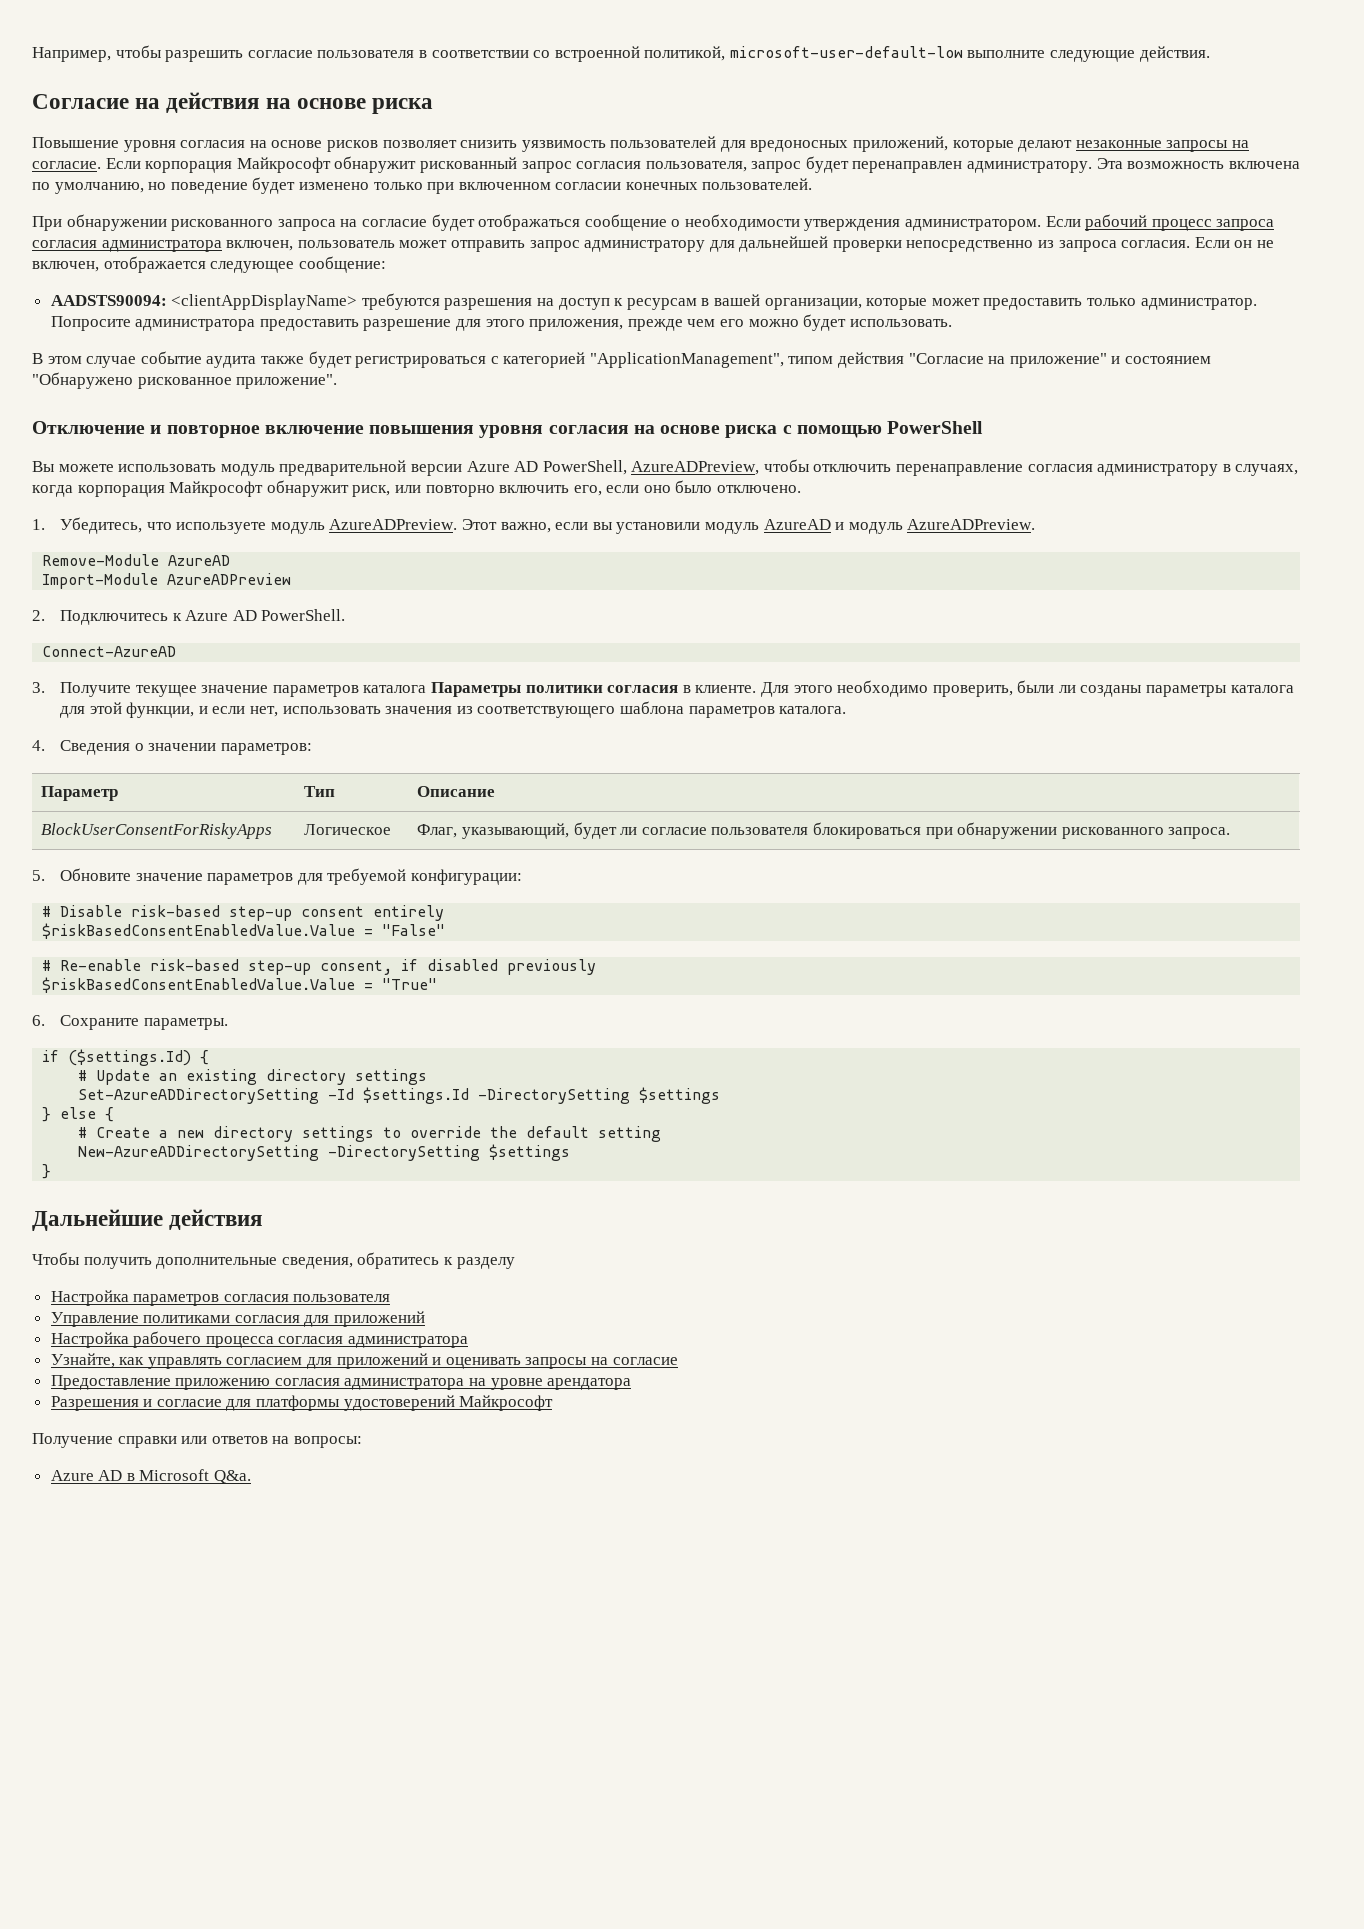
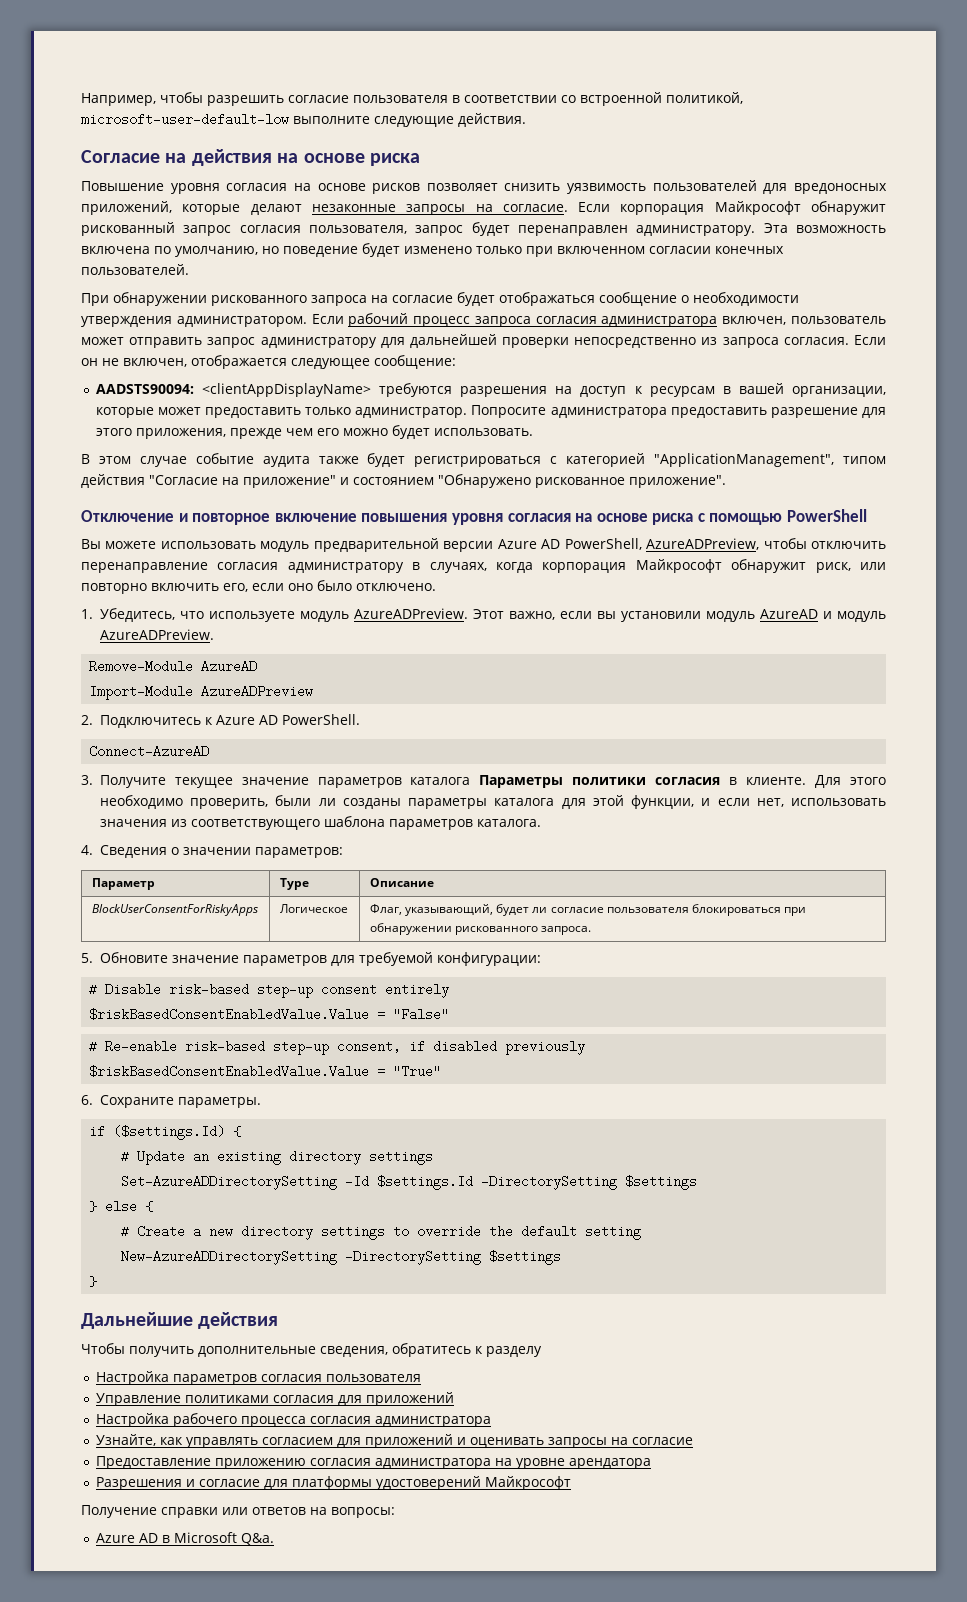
- Параметр | Тип | Описание
+ Параметр | Type | Описание

